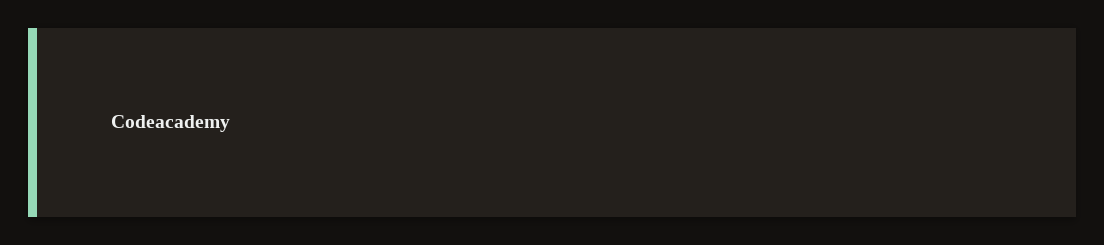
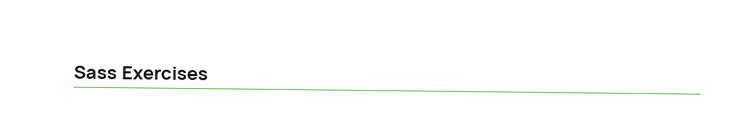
- Codeacademy
+ Sass Exercises

